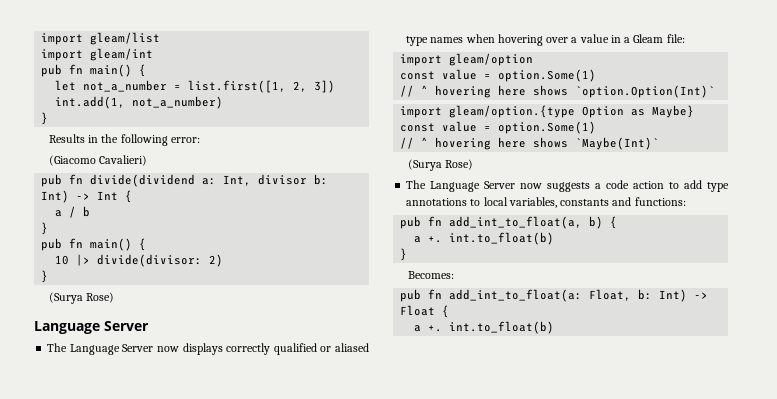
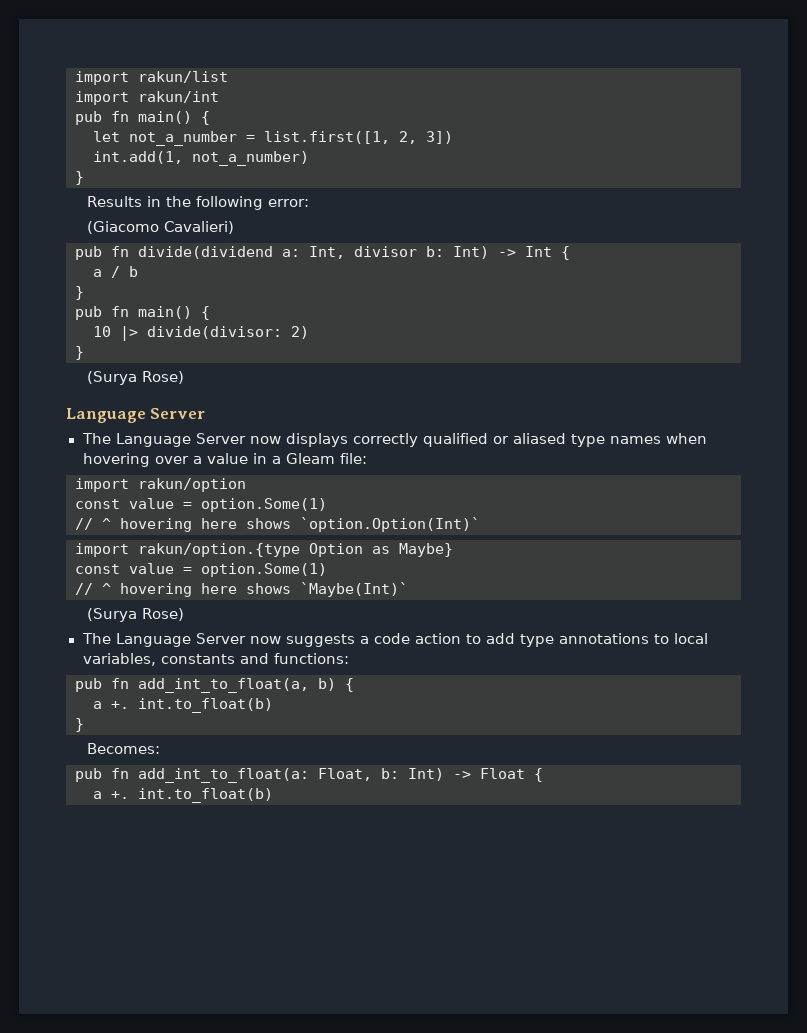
- import gleam/list
- import gleam/int
+ import rakun/list
+ import rakun/int
- import gleam/option
+ import rakun/option
- import gleam/option.{type Option as Maybe}
+ import rakun/option.{type Option as Maybe}

